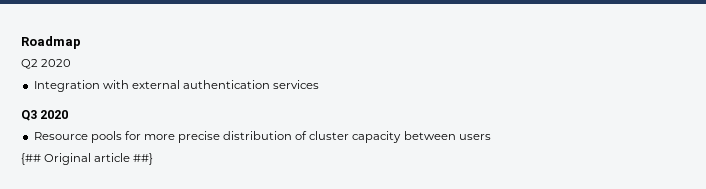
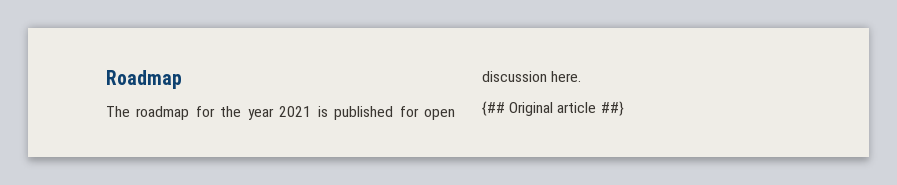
- Q2 2020
- Integration with external authentication services
- Q3 2020
- Resource pools for more precise distribution of cluster capacity between users
+ The roadmap for the year 2021 is published for open discussion here.

